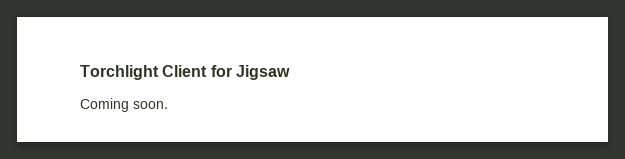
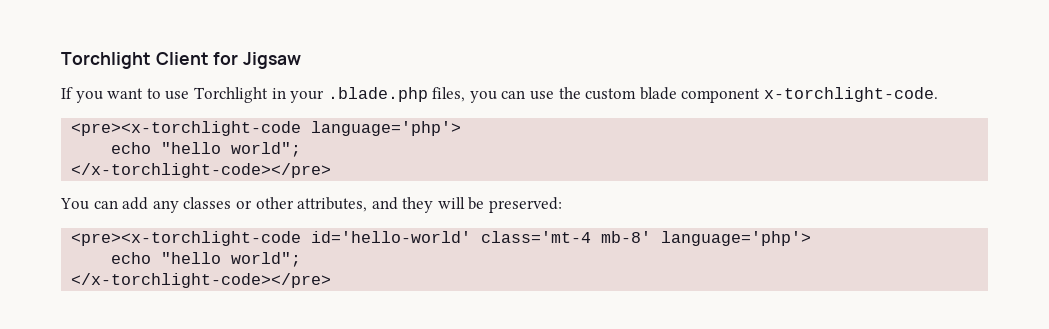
- Coming soon.
+ If you want to use Torchlight in your .blade.php files, you can use the custom blade component x-torchlight-code.
+ <pre><x-torchlight-code language='php'>
+ echo "hello world";
+ </x-torchlight-code></pre>
+ You can add any classes or other attributes, and they will be preserved:
+ <pre><x-torchlight-code id='hello-world' class='mt-4 mb-8' language='php'>
+ echo "hello world";
+ </x-torchlight-code></pre>

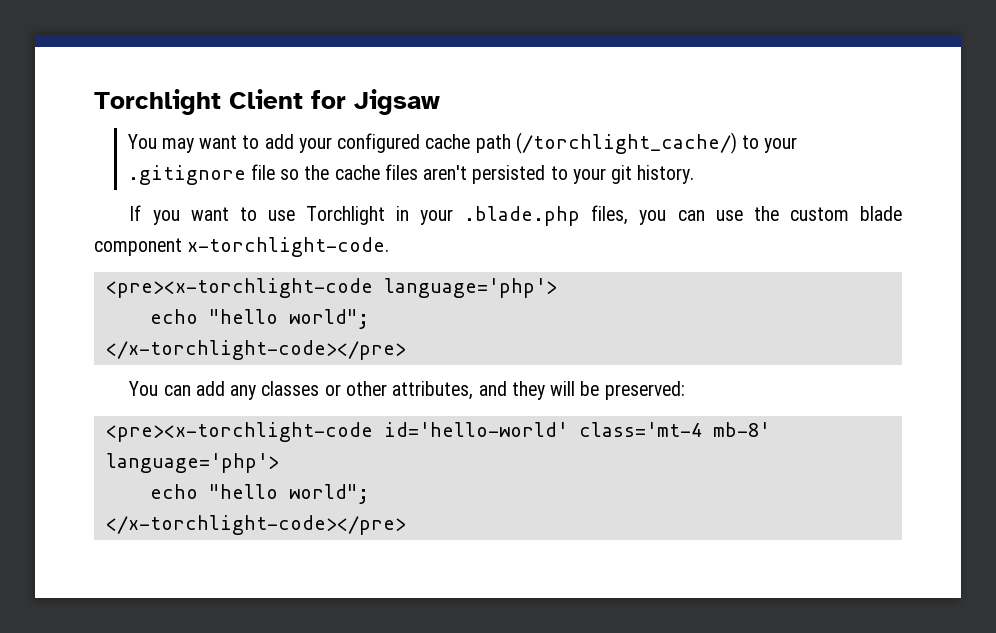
+ You may want to add your configured cache path (/torchlight_cache/) to your .gitignore file so the cache files aren't persisted to your git history.

